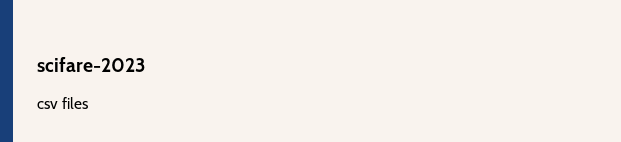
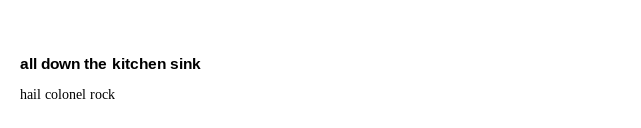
- scifare-2023
- csv files
+ all down the kitchen sink
+ hail colonel rock

